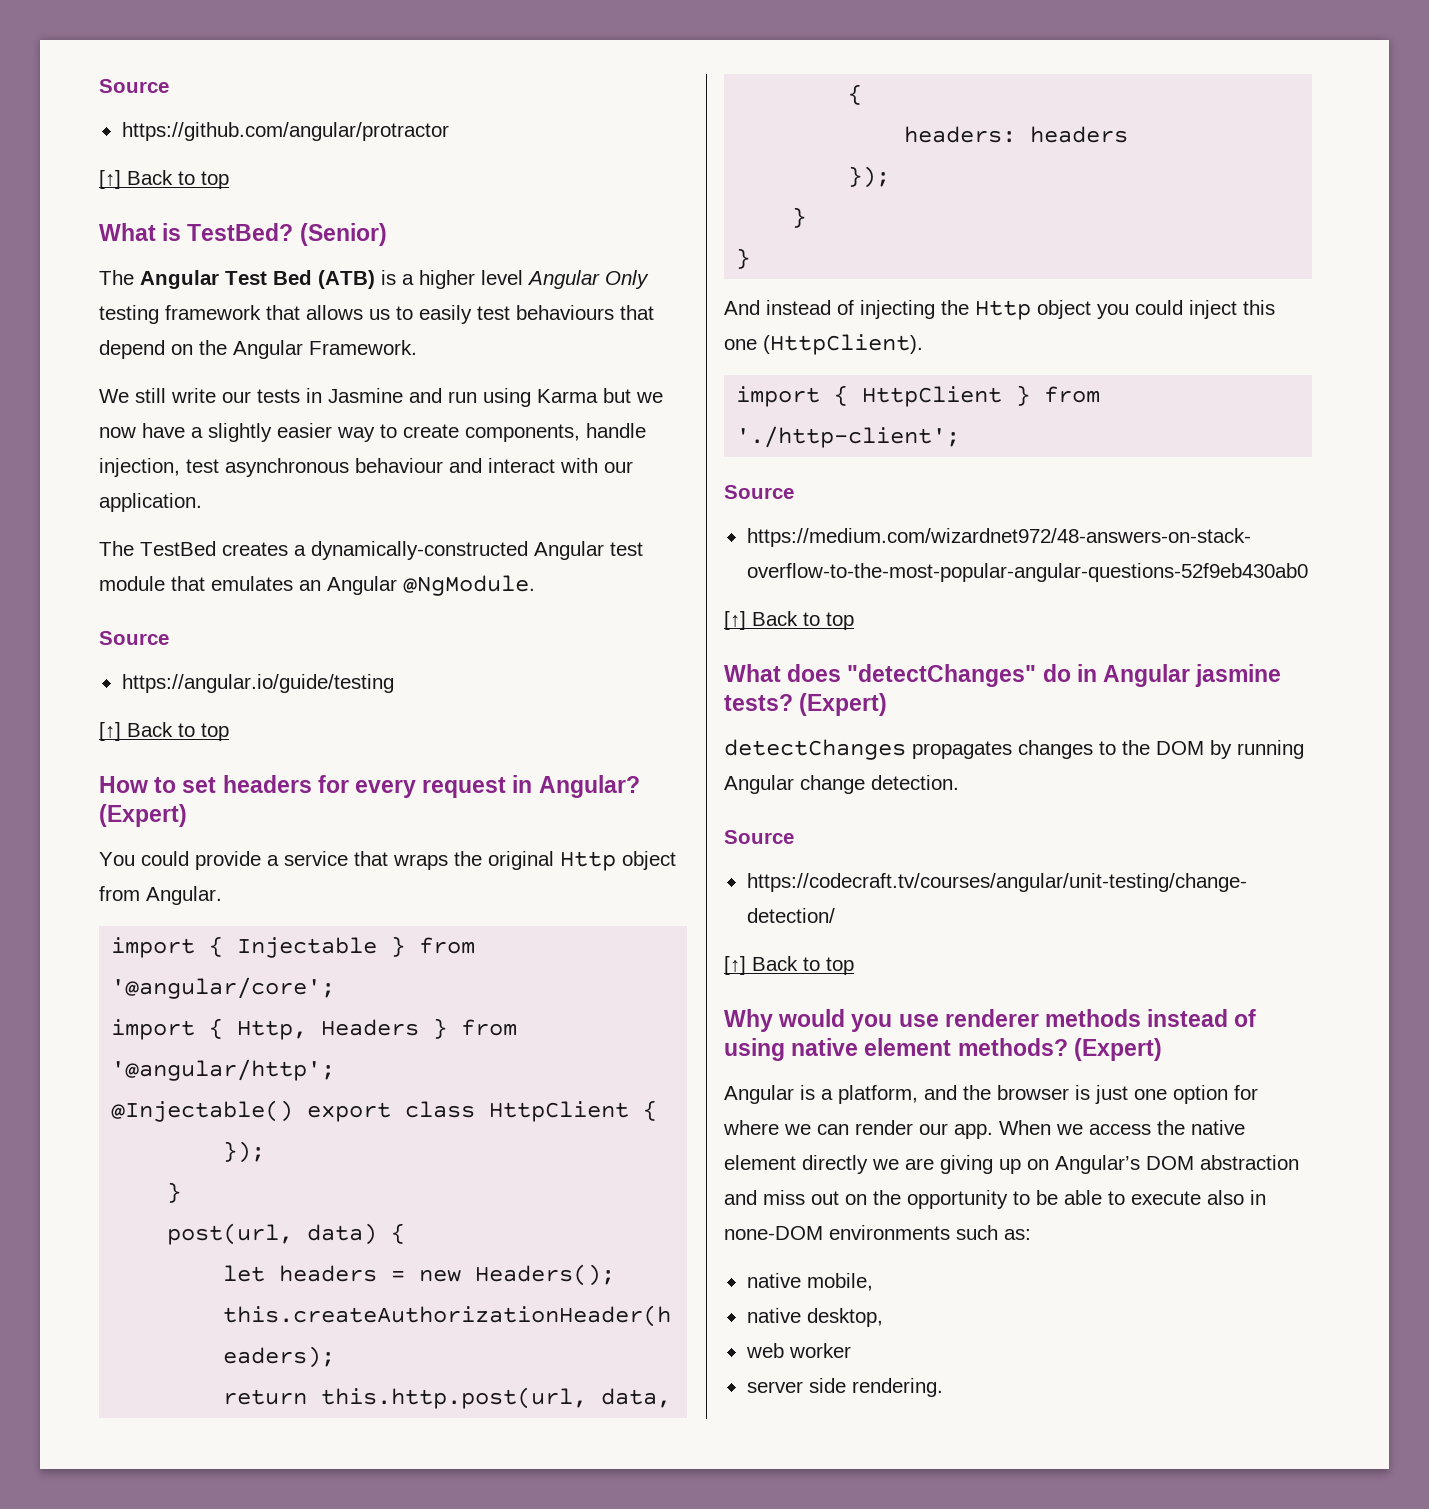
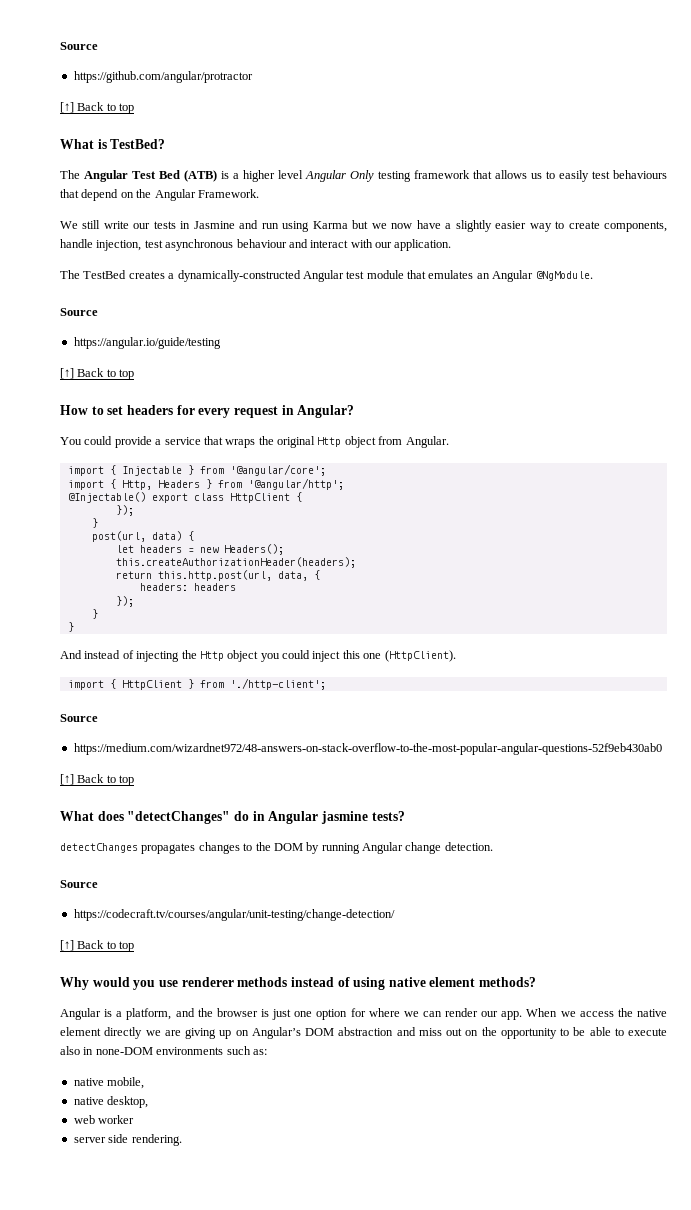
- (Senior)
- How to set headers for every request in Angular? (Expert)
+ How to set headers for every request in Angular?
- What does "detectChanges" do in Angular jasmine tests? (Expert)
+ What does "detectChanges" do in Angular jasmine tests?
- Why would you use renderer methods instead of using native element methods? (Expert)
+ Why would you use renderer methods instead of using native element methods?

